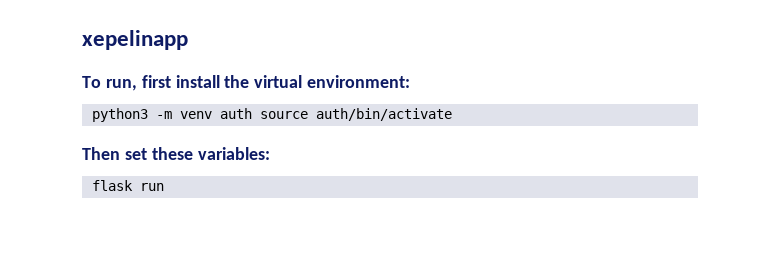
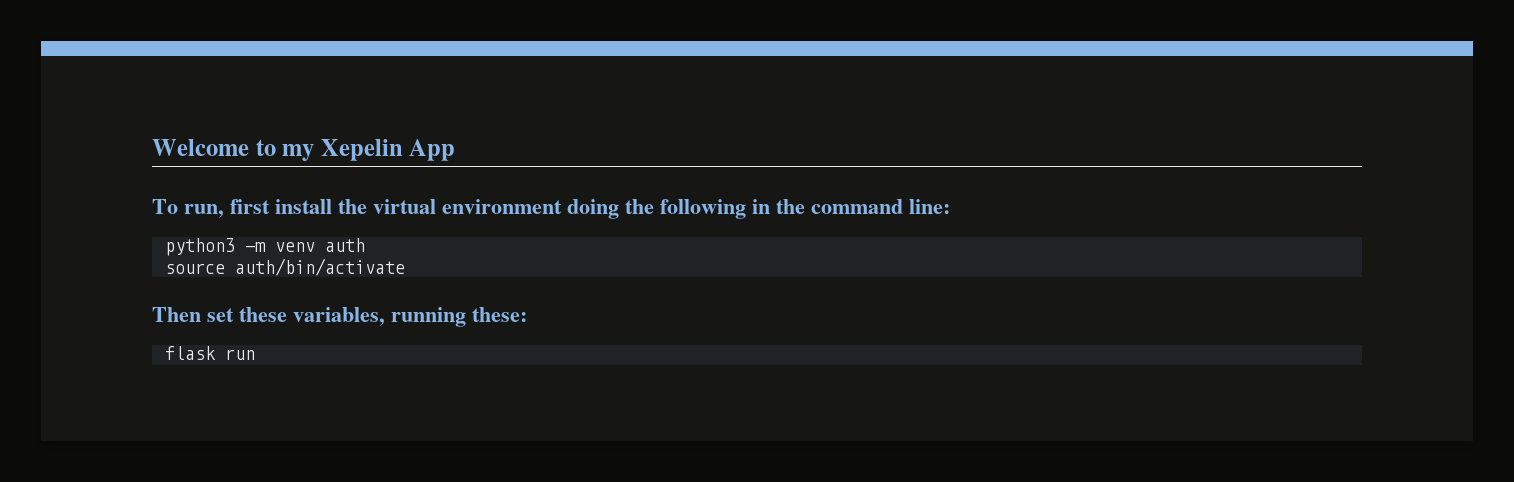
- xepelinapp
+ Welcome to my Xepelin App
- To run, first install the virtual environment:
+ To run, first install the virtual environment doing the following in the command line:
- python3 -m venv auth source auth/bin/activate
+ python3 -m venv auth
+ source auth/bin/activate
- Then set these variables:
+ Then set these variables, running these:

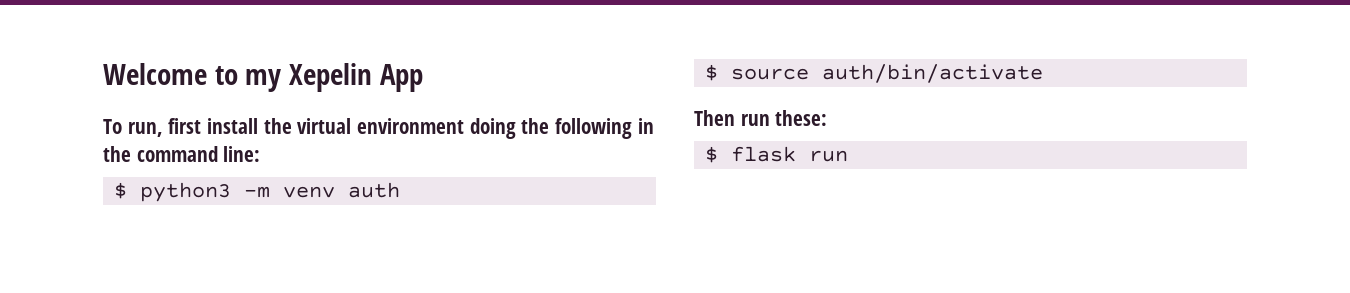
- python3 -m venv auth
+ $ python3 -m venv auth
- source auth/bin/activate
+ $ source auth/bin/activate
- Then set these variables, running these:
+ Then run these:
- flask run
+ $ flask run

